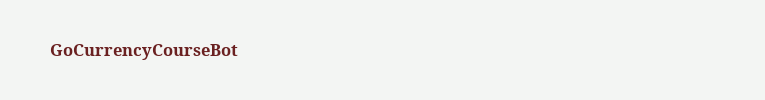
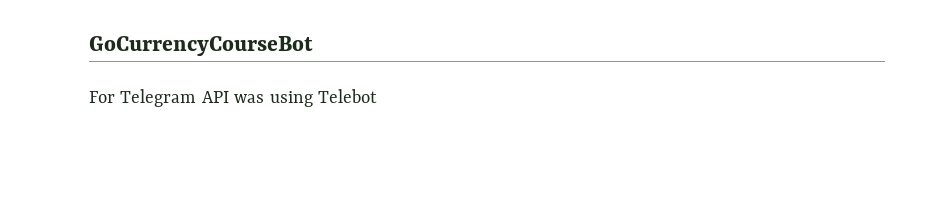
+ For Telegram API was using Telebot

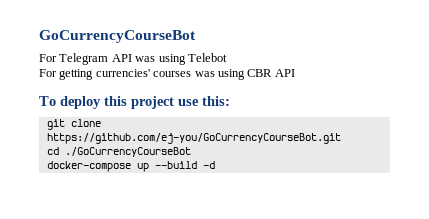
+ For getting currencies' courses was using CBR API
+ To deploy this project use this:
+ git clone https://github.com/ej-you/GoCurrencyCourseBot.git
+ cd ./GoCurrencyCourseBot
+ docker-compose up --build -d

